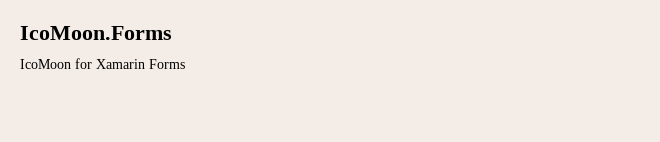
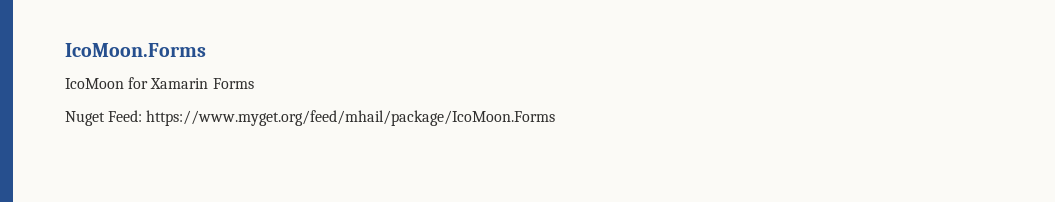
+ Nuget Feed: https://www.myget.org/feed/mhail/package/IcoMoon.Forms

